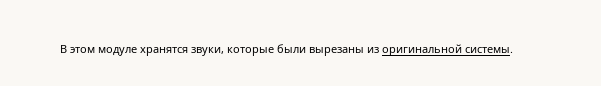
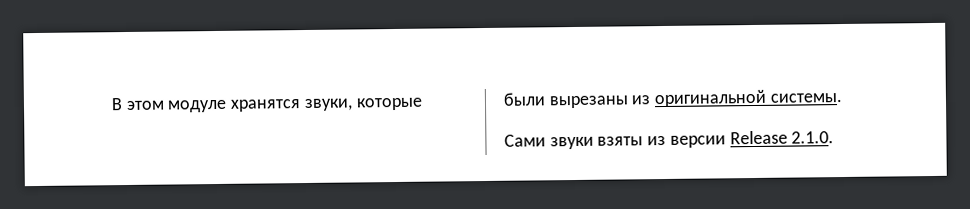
+ Сами звуки взяты из версии Release 2.1.0.

